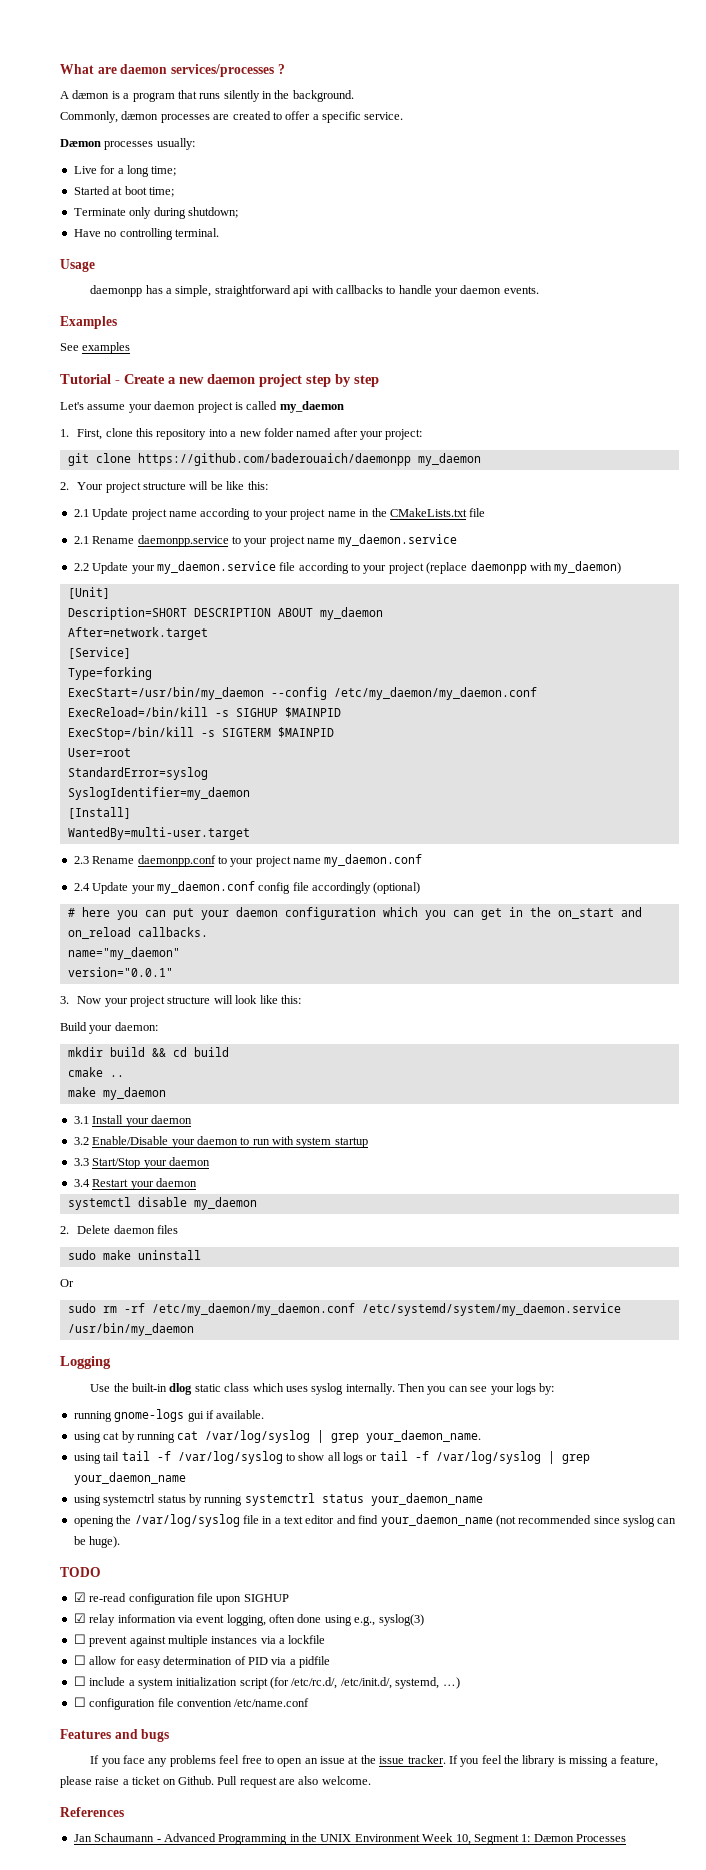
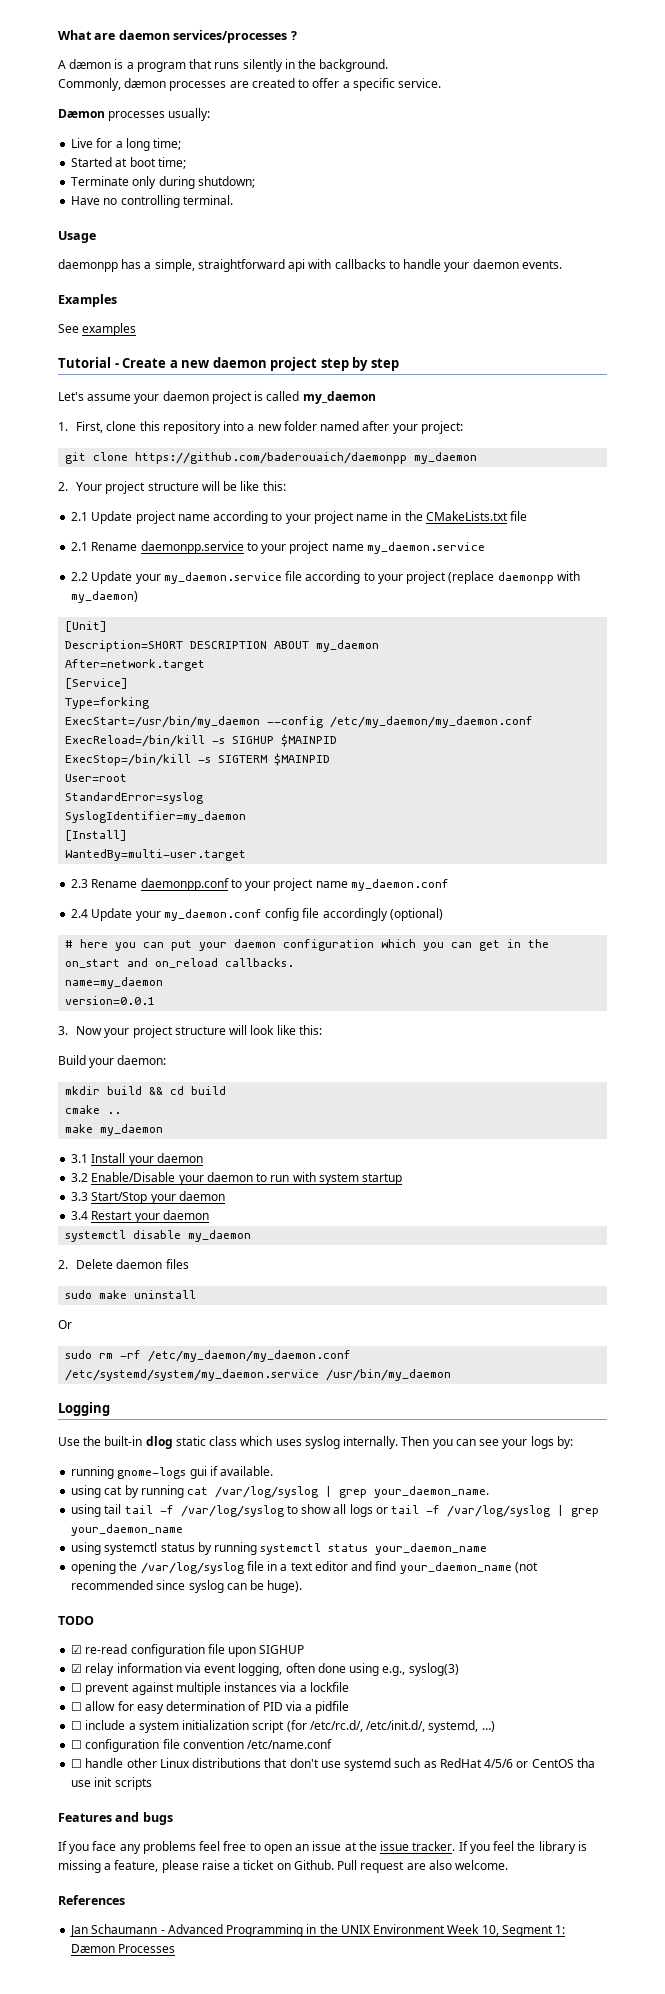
- name="my_daemon"
- version="0.0.1"
+ name=my_daemon
+ version=0.0.1
- using systemctrl status by running systemctrl status your_daemon_name
+ using systemctl status by running systemctl status your_daemon_name
+ ☐ handle other Linux distributions that don't use systemd such as RedHat 4/5/6 or CentOS tha use init scripts

